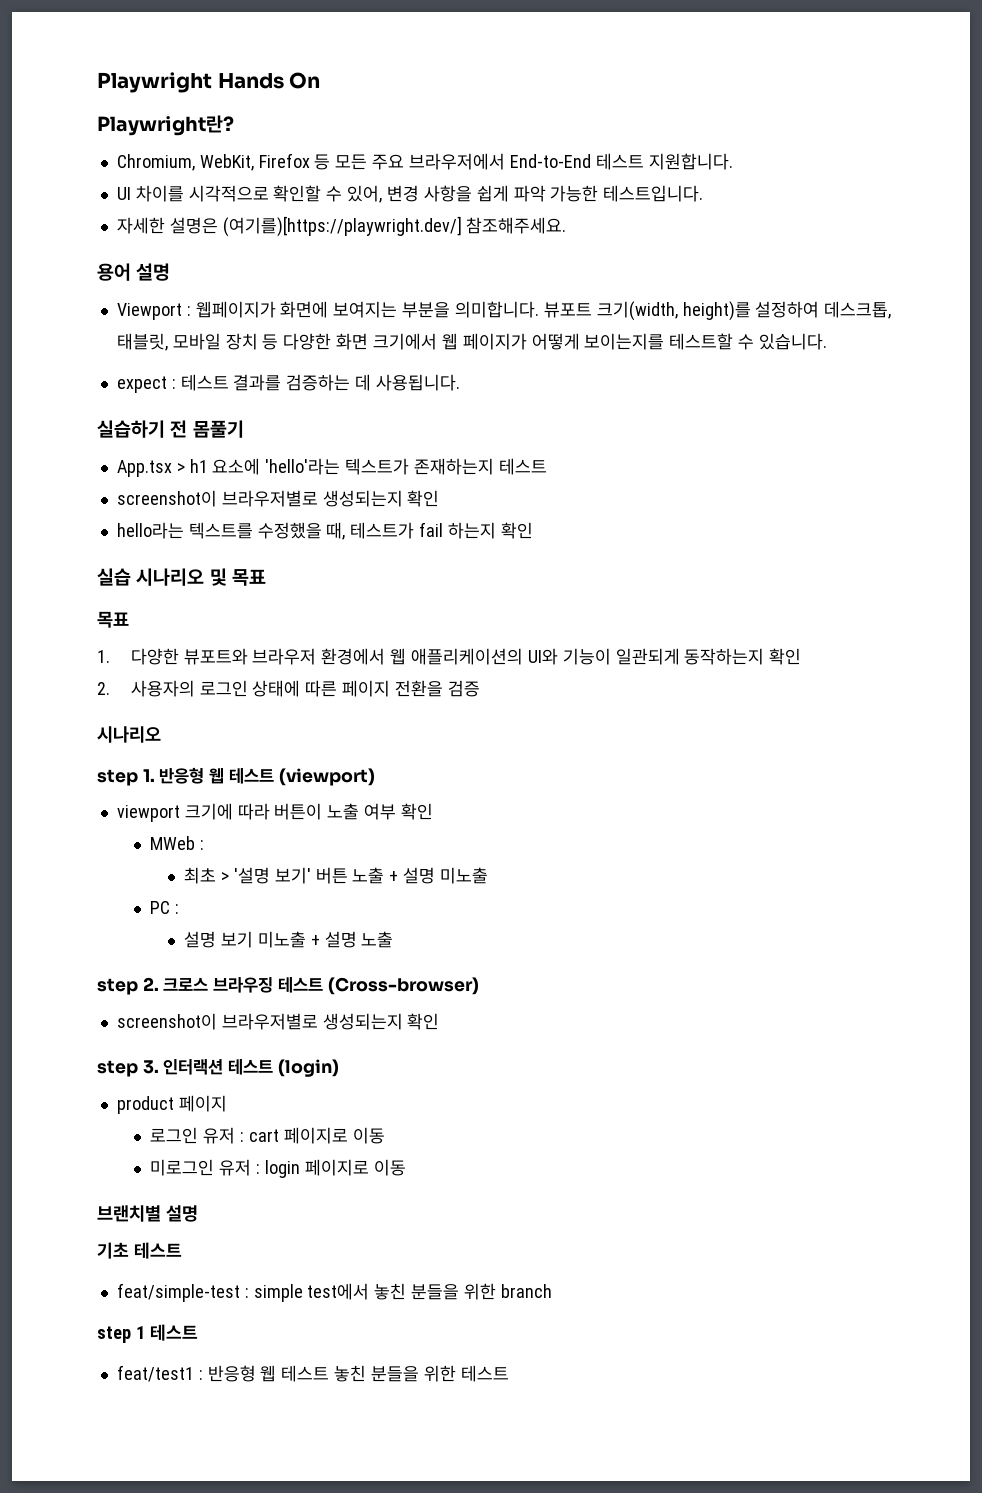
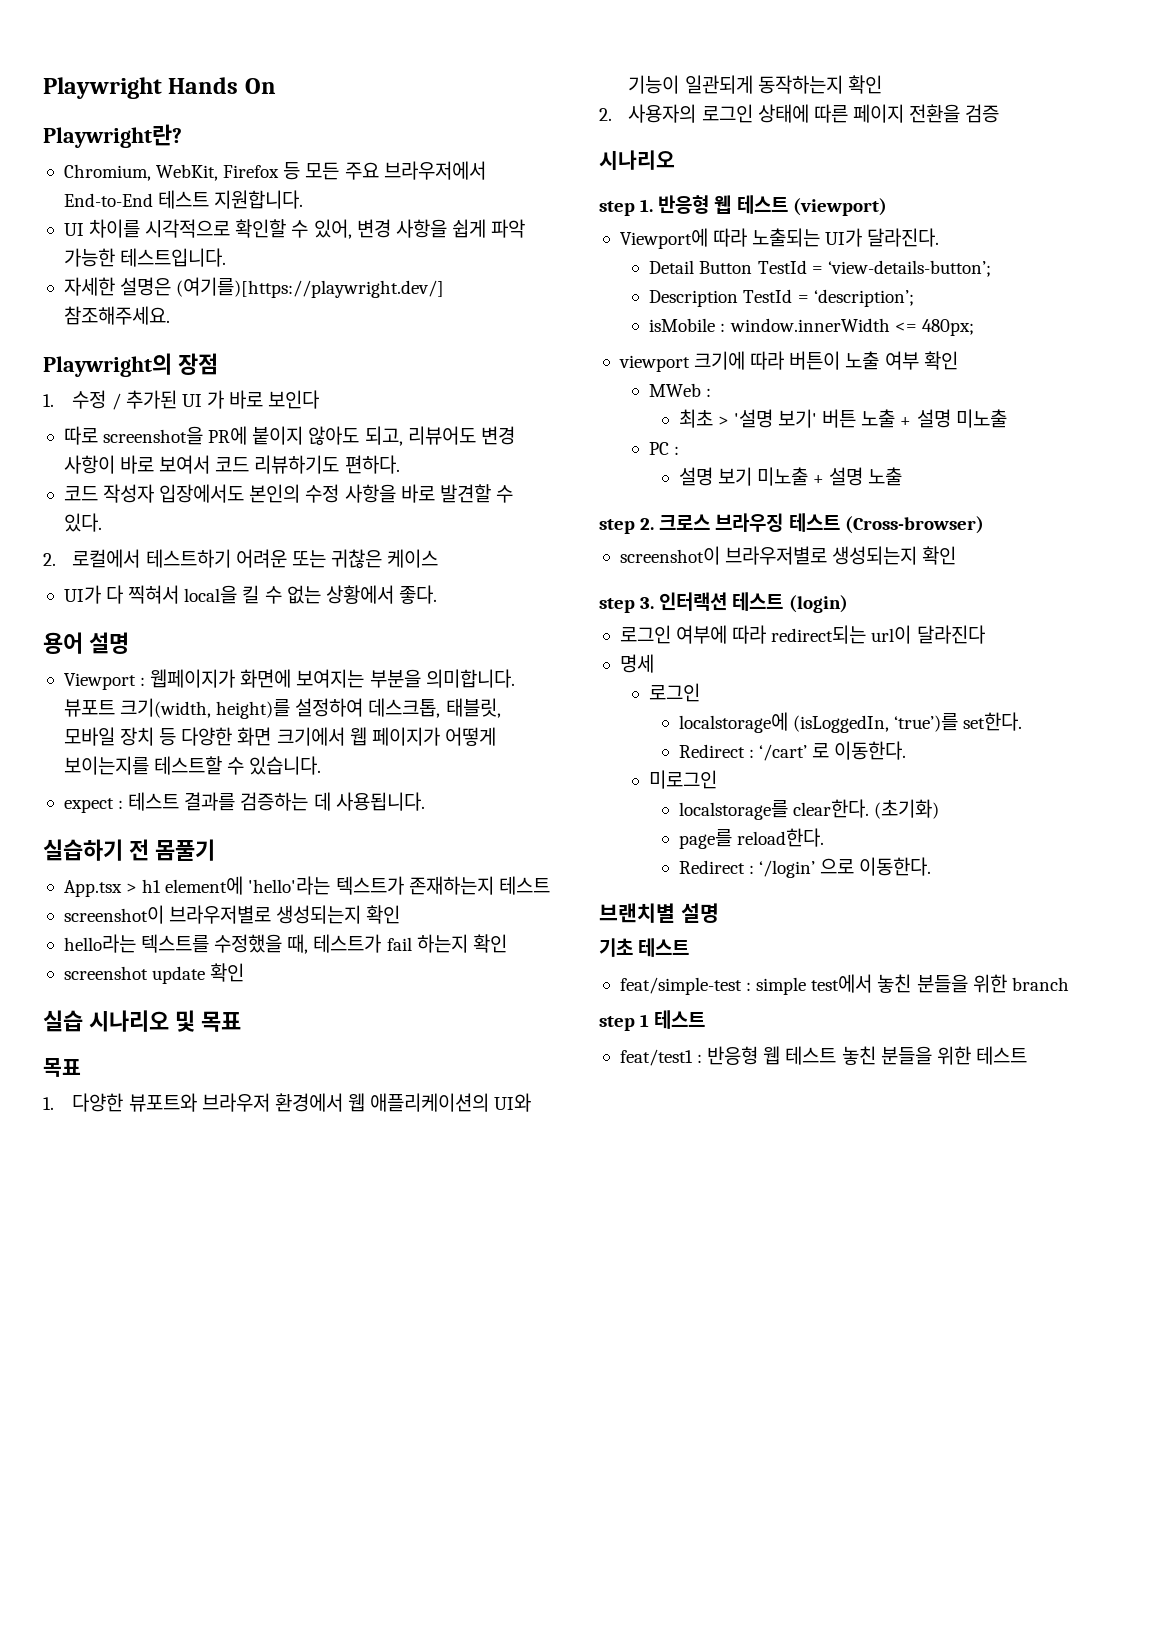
+ Playwright의 장점
+ 1. 수정 / 추가된 UI 가 바로 보인다
+ 따로 screenshot을 PR에 붙이지 않아도 되고, 리뷰어도 변경 사항이 바로 보여서 코드 리뷰하기도 편하다.
+ 코드 작성자 입장에서도 본인의 수정 사항을 바로 발견할 수 있다.
+ 2. 로컬에서 테스트하기 어려운 또는 귀찮은 케이스
+ UI가 다 찍혀서 local을 킬 수 없는 상황에서 좋다.
- App.tsx > h1 요소에 'hello'라는 텍스트가 존재하는지 테스트
+ App.tsx > h1 element에 'hello'라는 텍스트가 존재하는지 테스트
+ screenshot update 확인
+ Viewport에 따라 노출되는 UI가 달라진다.
+ Detail Button TestId = ‘view-details-button’;
+ Description TestId = ‘description’;
+ isMobile : window.innerWidth <= 480px;
- product 페이지
- 로그인 유저 : cart 페이지로 이동
- 미로그인 유저 : login 페이지로 이동
+ 로그인 여부에 따라 redirect되는 url이 달라진다
+ 명세
+ 로그인
+ localstorage에 (isLoggedIn, ‘true’)를 set한다.
+ Redirect : ‘/cart’ 로 이동한다.
+ 미로그인
+ localstorage를 clear한다. (초기화)
+ page를 reload한다.
+ Redirect : ‘/login’ 으로 이동한다.

